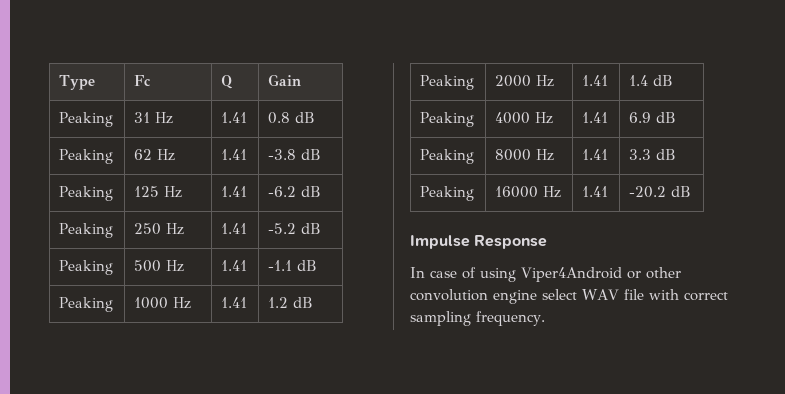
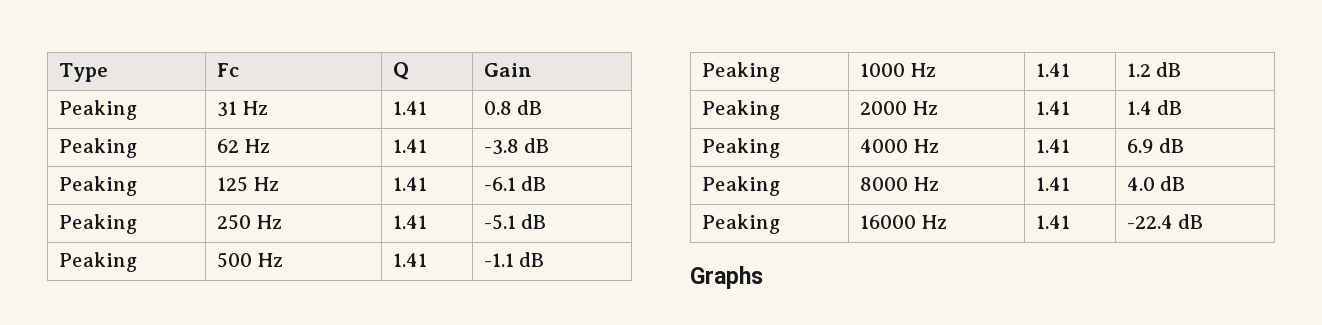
- Peaking | 125 Hz | 1.41 | -6.2 dB
+ Peaking | 125 Hz | 1.41 | -6.1 dB
- Peaking | 250 Hz | 1.41 | -5.2 dB
+ Peaking | 250 Hz | 1.41 | -5.1 dB
- Peaking | 8000 Hz | 1.41 | 3.3 dB
+ Peaking | 8000 Hz | 1.41 | 4.0 dB
- Peaking | 16000 Hz | 1.41 | -20.2 dB
- Impulse Response
- In case of using Viper4Android or other convolution engine select WAV file with correct sampling frequency.
+ Peaking | 16000 Hz | 1.41 | -22.4 dB
+ Graphs

